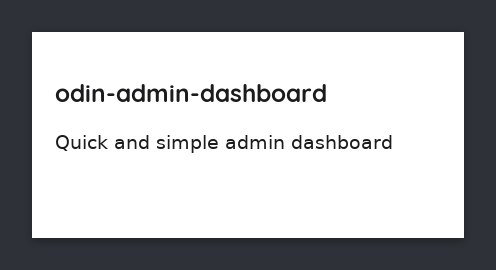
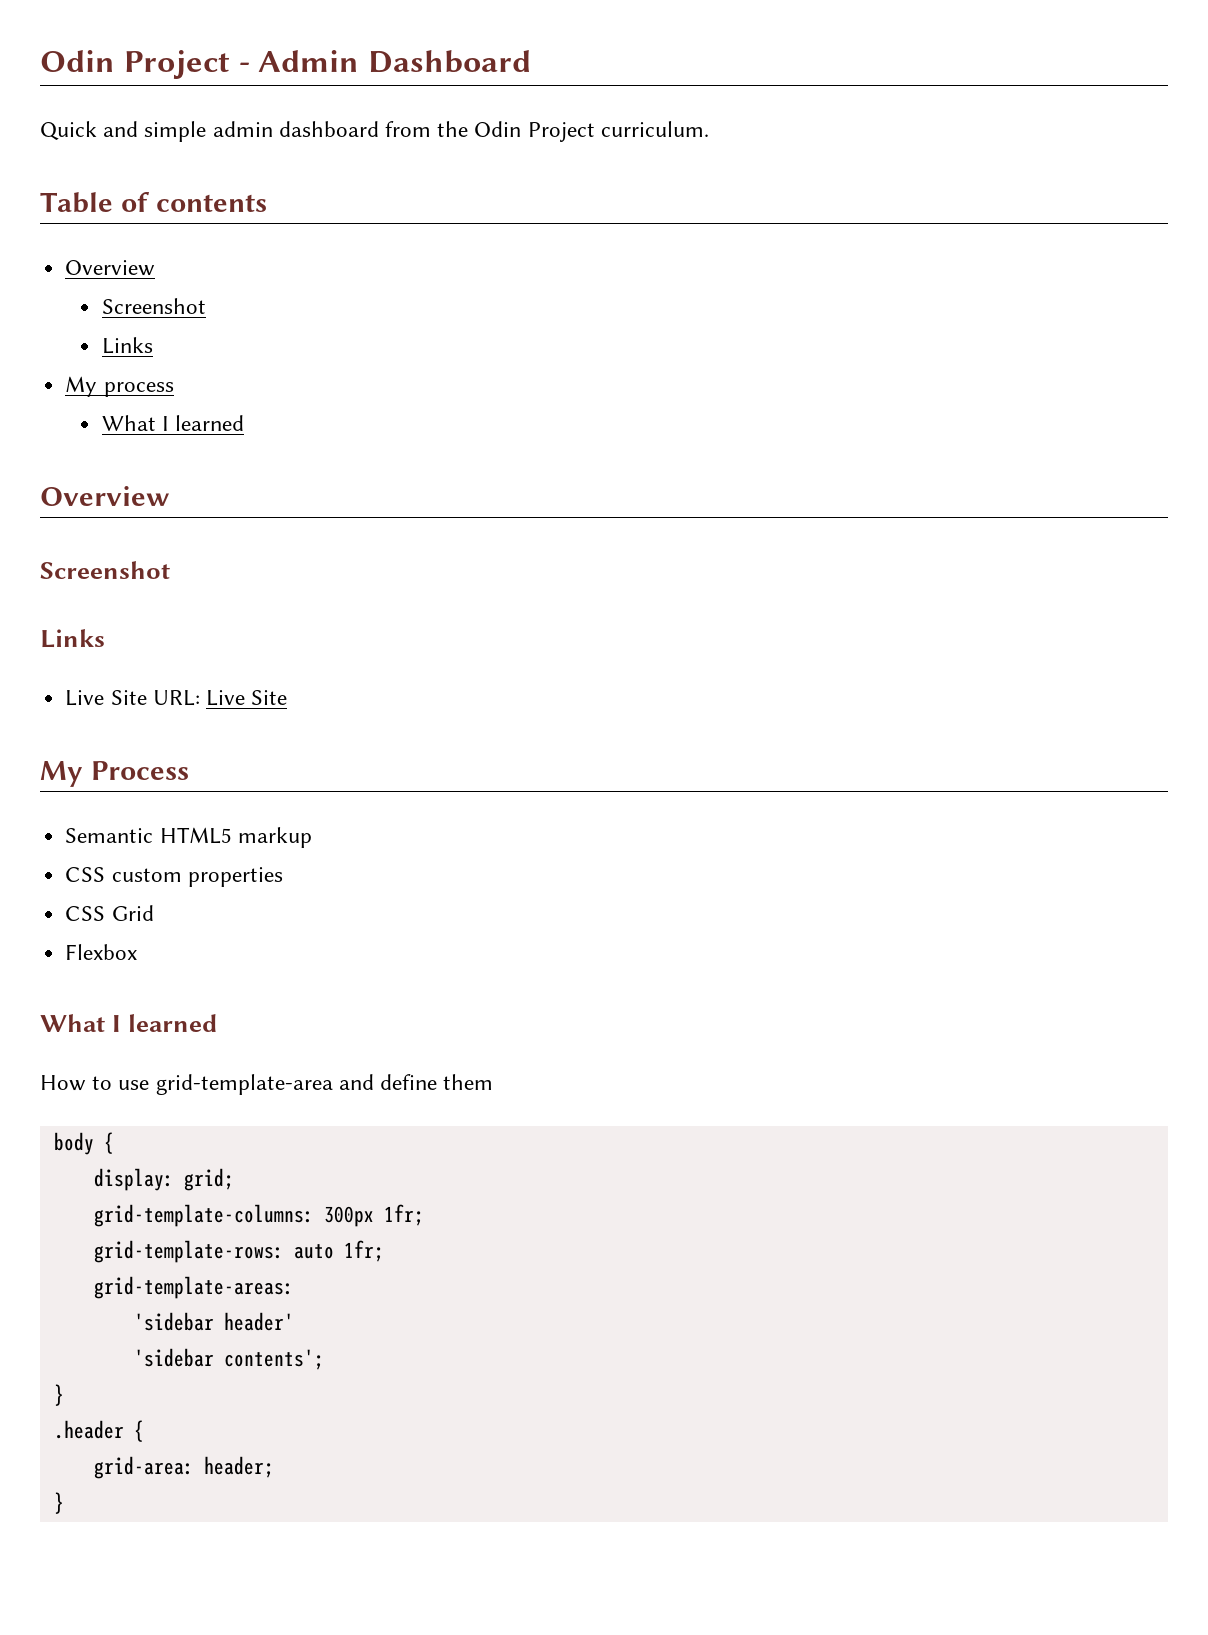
- odin-admin-dashboard
+ Odin Project - Admin Dashboard
- Quick and simple admin dashboard
+ Quick and simple admin dashboard from the Odin Project curriculum.
+ Table of contents
+ Overview
+ Screenshot
+ Links
+ My process
+ What I learned
+ Overview
+ Screenshot
+ Links
+ Live Site URL: Live Site
+ My Process
+ Semantic HTML5 markup
+ CSS custom properties
+ CSS Grid
+ Flexbox
+ What I learned
+ How to use grid-template-area and define them
+ body {
+ display: grid;
+ grid-template-columns: 300px 1fr;
+ grid-template-rows: auto 1fr;
+ grid-template-areas:
+ 'sidebar header'
+ 'sidebar contents';
+ }
+ .header {
+ grid-area: header;
+ }

